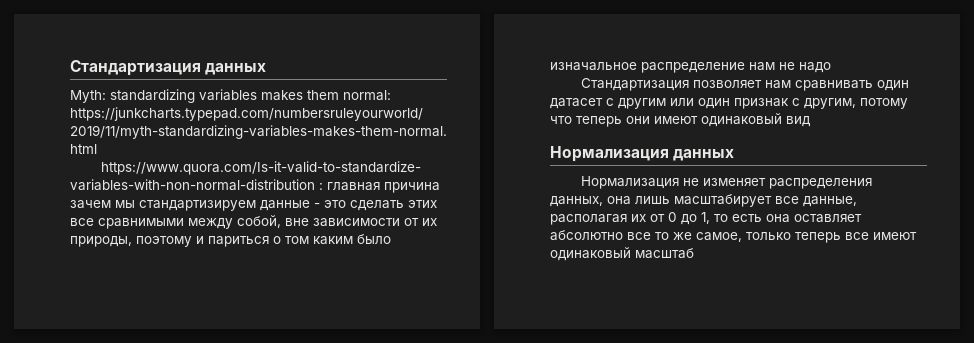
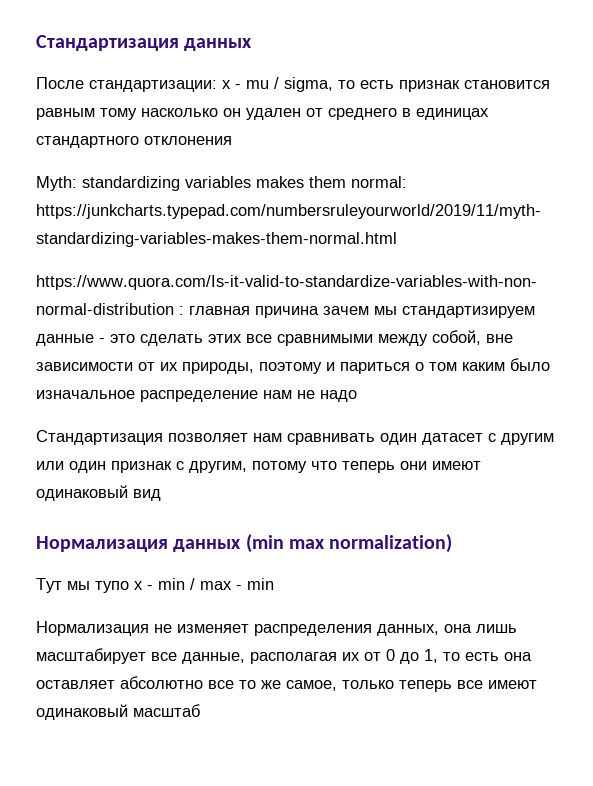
+ После стандартизации: x - mu / sigma, то есть признак становится равным тому насколько он удален от среднего в единицах стандартного отклонения
- Нормализация данных
+ Нормализация данных (min max normalization)
+ Тут мы тупо x - min / max - min

